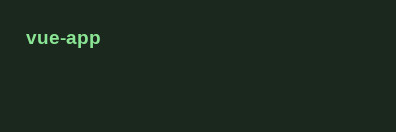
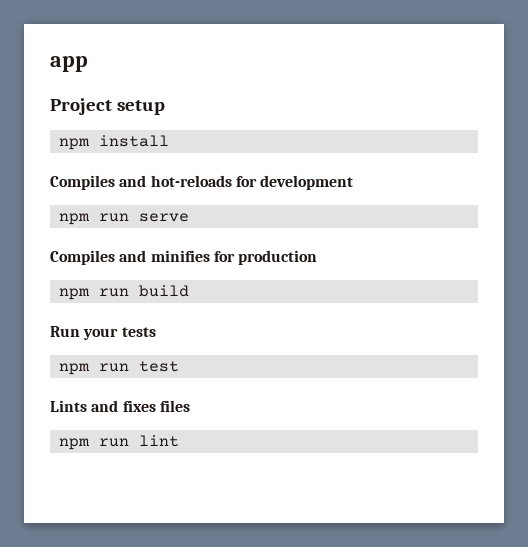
- vue-app
+ app
+ Project setup
+ npm install
+ Compiles and hot-reloads for development
+ npm run serve
+ Compiles and minifies for production
+ npm run build
+ Run your tests
+ npm run test
+ Lints and fixes files
+ npm run lint

